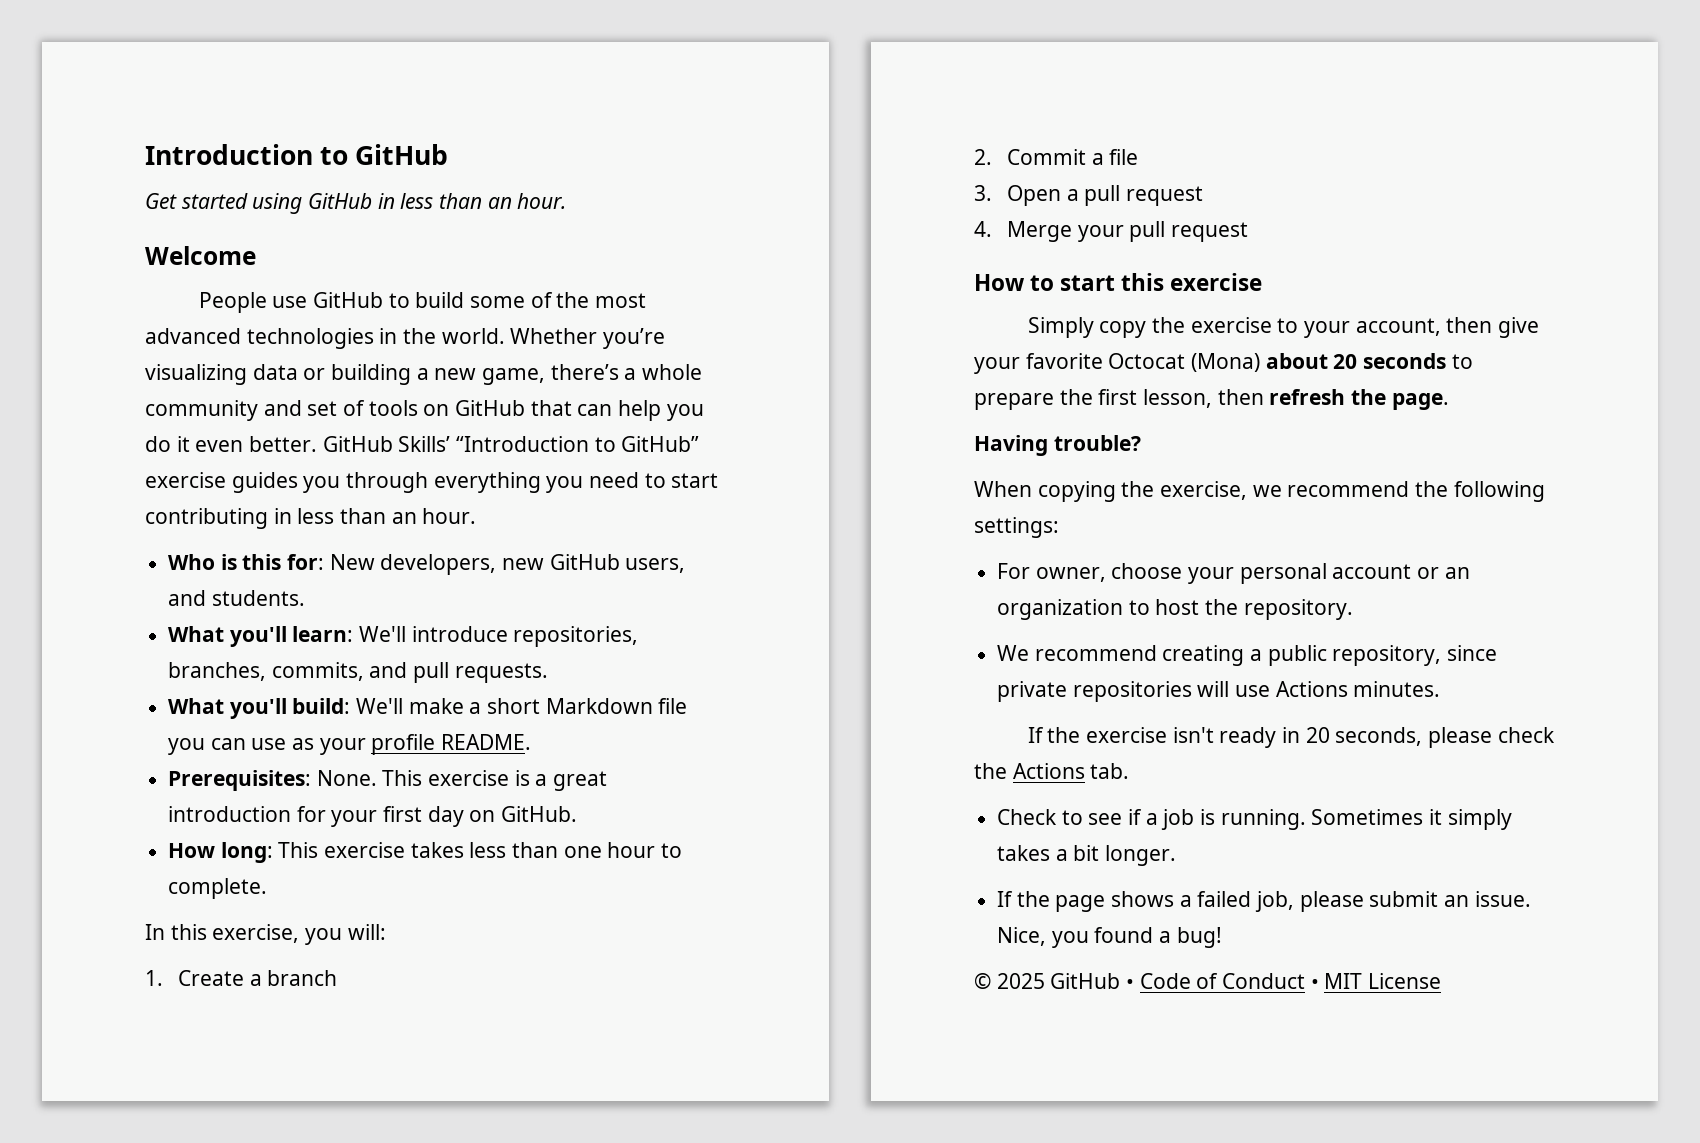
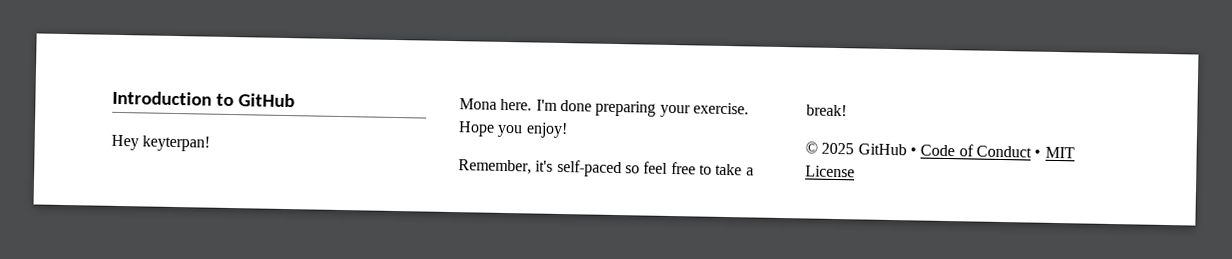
- Get started using GitHub in less than an hour.
- Welcome
- People use GitHub to build some of the most advanced technologies in the world. Whether you’re visualizing data or building a new game, there’s a whole community and set of tools on GitHub that can help you do it even better. GitHub Skills’ “Introduction to GitHub” exercise guides you through everything you need to start contributing in less than an hour.
- Who is this for: New developers, new GitHub users, and students.
- What you'll learn: We'll introduce repositories, branches, commits, and pull requests.
- What you'll build: We'll make a short Markdown file you can use as your profile README.
- Prerequisites: None. This exercise is a great introduction for your first day on GitHub.
- How long: This exercise takes less than one hour to complete.
- In this exercise, you will:
- 1. Create a branch
- 2. Commit a file
- 3. Open a pull request
- 4. Merge your pull request
- How to start this exercise
- Simply copy the exercise to your account, then give your favorite Octocat (Mona) about 20 seconds to prepare the first lesson, then refresh the page.
- Having trouble?
- When copying the exercise, we recommend the following settings:
- For owner, choose your personal account or an organization to host the repository.
- We recommend creating a public repository, since private repositories will use Actions minutes.
- If the exercise isn't ready in 20 seconds, please check the Actions tab.
- Check to see if a job is running. Sometimes it simply takes a bit longer.
- If the page shows a failed job, please submit an issue. Nice, you found a bug!
+ Hey keyterpan!
+ Mona here. I'm done preparing your exercise. Hope you enjoy!
+ Remember, it's self-paced so feel free to take a break!

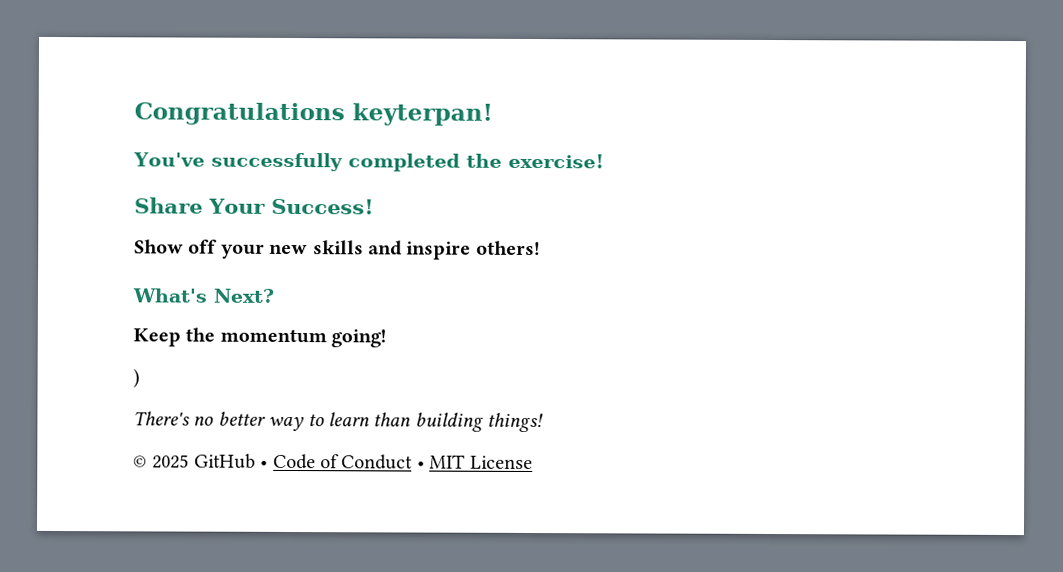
- Introduction to GitHub
- Hey keyterpan!
- Mona here. I'm done preparing your exercise. Hope you enjoy!
- Remember, it's self-paced so feel free to take a break!
+ Congratulations keyterpan!
+ You've successfully completed the exercise!
+ Share Your Success!
+ Show off your new skills and inspire others!
+ What's Next?
+ Keep the momentum going!
+ )
+ There's no better way to learn than building things!

